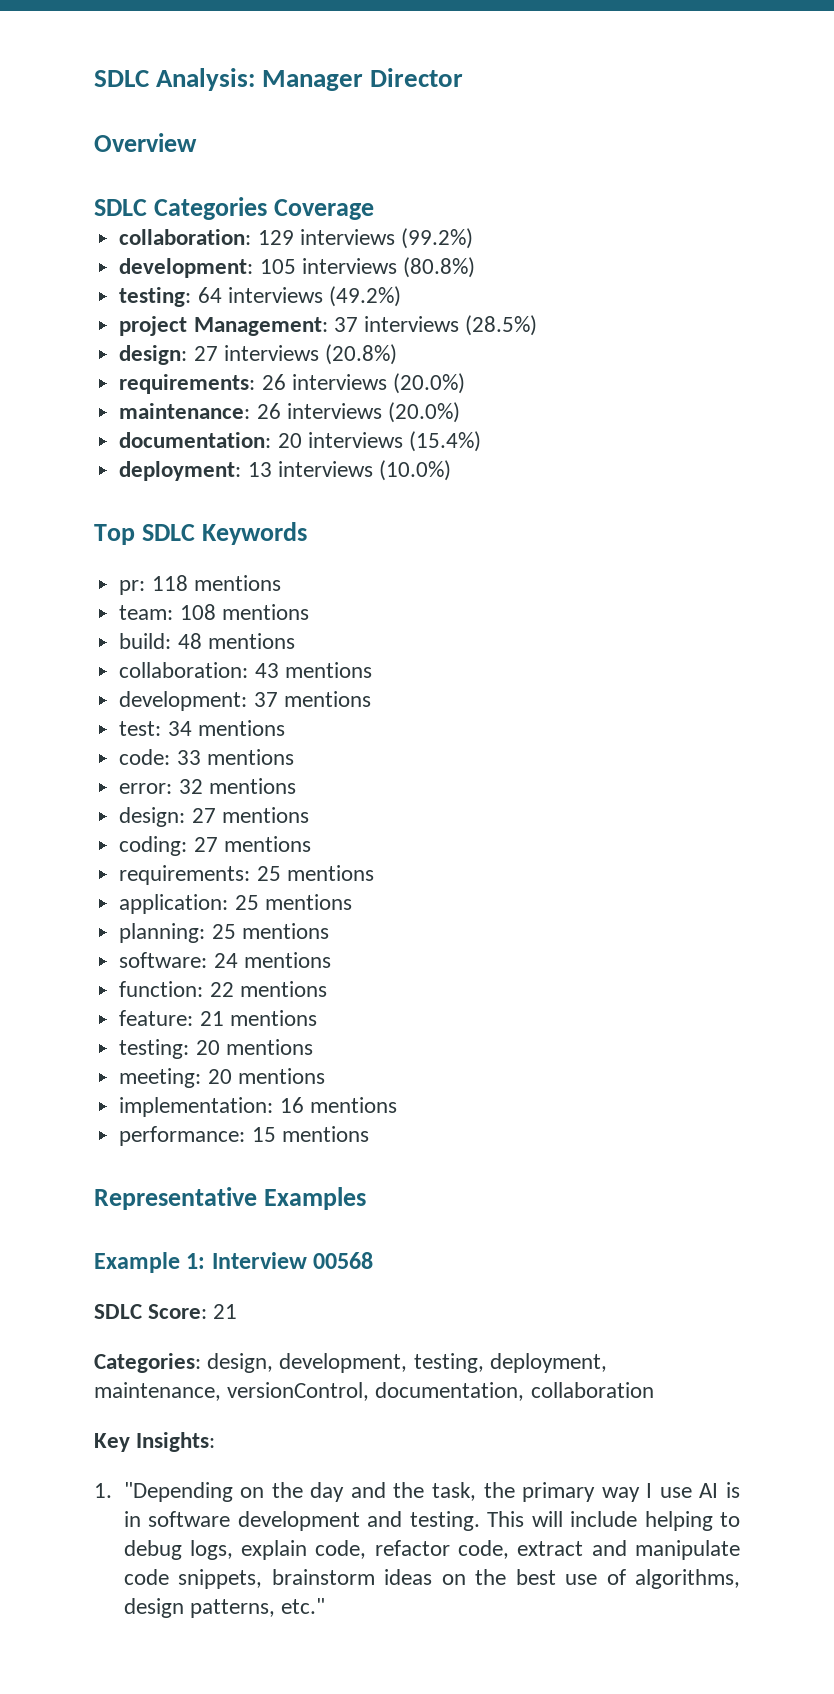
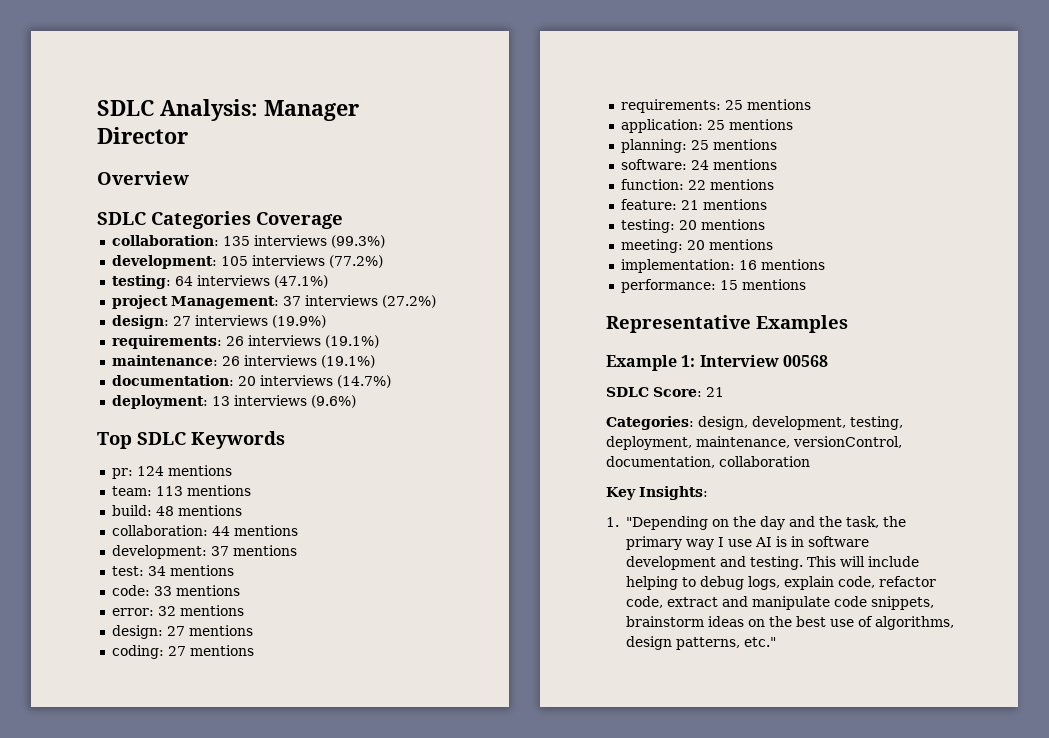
- collaboration: 129 interviews (99.2%)
+ collaboration: 135 interviews (99.3%)
- development: 105 interviews (80.8%)
+ development: 105 interviews (77.2%)
- testing: 64 interviews (49.2%)
+ testing: 64 interviews (47.1%)
- project Management: 37 interviews (28.5%)
+ project Management: 37 interviews (27.2%)
- design: 27 interviews (20.8%)
+ design: 27 interviews (19.9%)
- requirements: 26 interviews (20.0%)
+ requirements: 26 interviews (19.1%)
- maintenance: 26 interviews (20.0%)
+ maintenance: 26 interviews (19.1%)
- documentation: 20 interviews (15.4%)
+ documentation: 20 interviews (14.7%)
- deployment: 13 interviews (10.0%)
+ deployment: 13 interviews (9.6%)
- pr: 118 mentions
+ pr: 124 mentions
- team: 108 mentions
+ team: 113 mentions
- collaboration: 43 mentions
+ collaboration: 44 mentions

